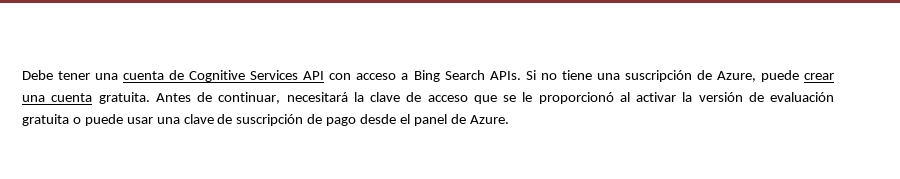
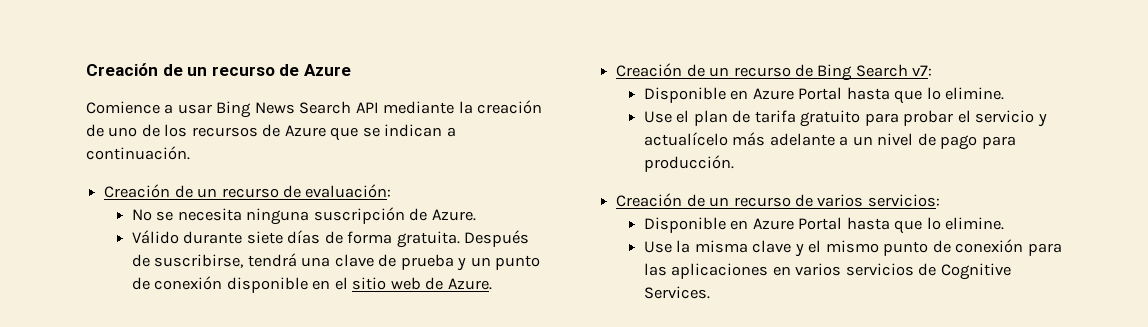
- Debe tener una cuenta de Cognitive Services API con acceso a Bing Search APIs. Si no tiene una suscripción de Azure, puede crear una cuenta gratuita. Antes de continuar, necesitará la clave de acceso que se le proporcionó al activar la versión de evaluación gratuita o puede usar una clave de suscripción de pago desde el panel de Azure.
+ Creación de un recurso de Azure
+ Comience a usar Bing News Search API mediante la creación de uno de los recursos de Azure que se indican a continuación.
+ Creación de un recurso de evaluación:
+ No se necesita ninguna suscripción de Azure.
+ Válido durante siete días de forma gratuita. Después de suscribirse, tendrá una clave de prueba y un punto de conexión disponible en el sitio web de Azure.
+ Creación de un recurso de Bing Search v7:
+ Disponible en Azure Portal hasta que lo elimine.
+ Use el plan de tarifa gratuito para probar el servicio y actualícelo más adelante a un nivel de pago para producción.
+ Creación de un recurso de varios servicios:
+ Disponible en Azure Portal hasta que lo elimine.
+ Use la misma clave y el mismo punto de conexión para las aplicaciones en varios servicios de Cognitive Services.

